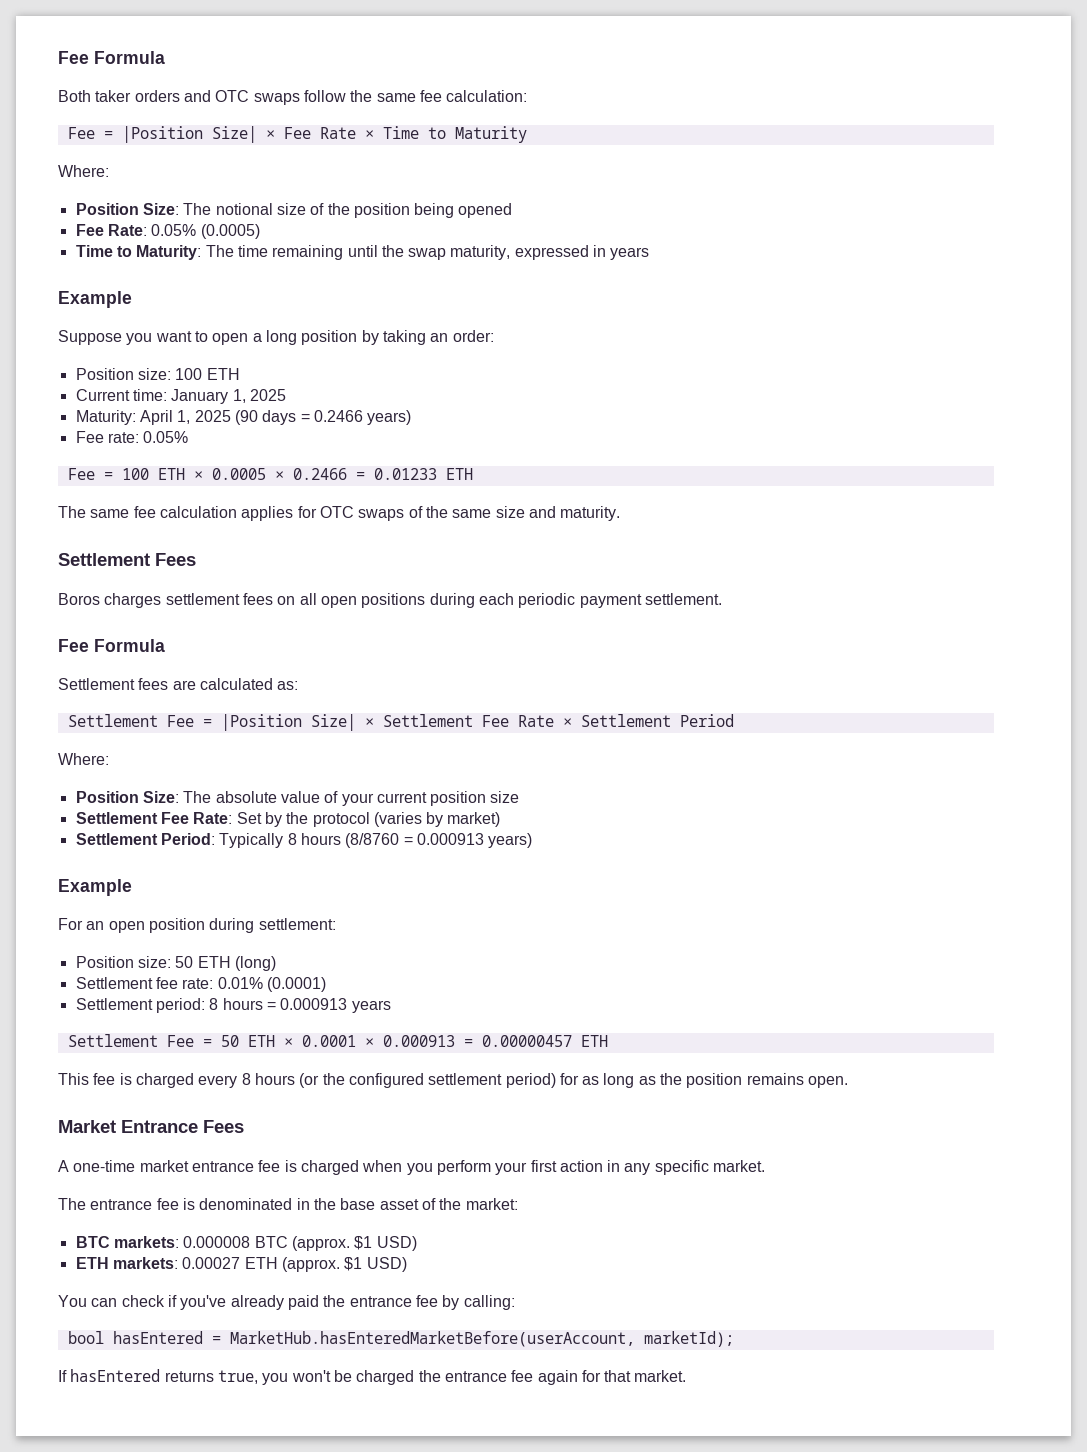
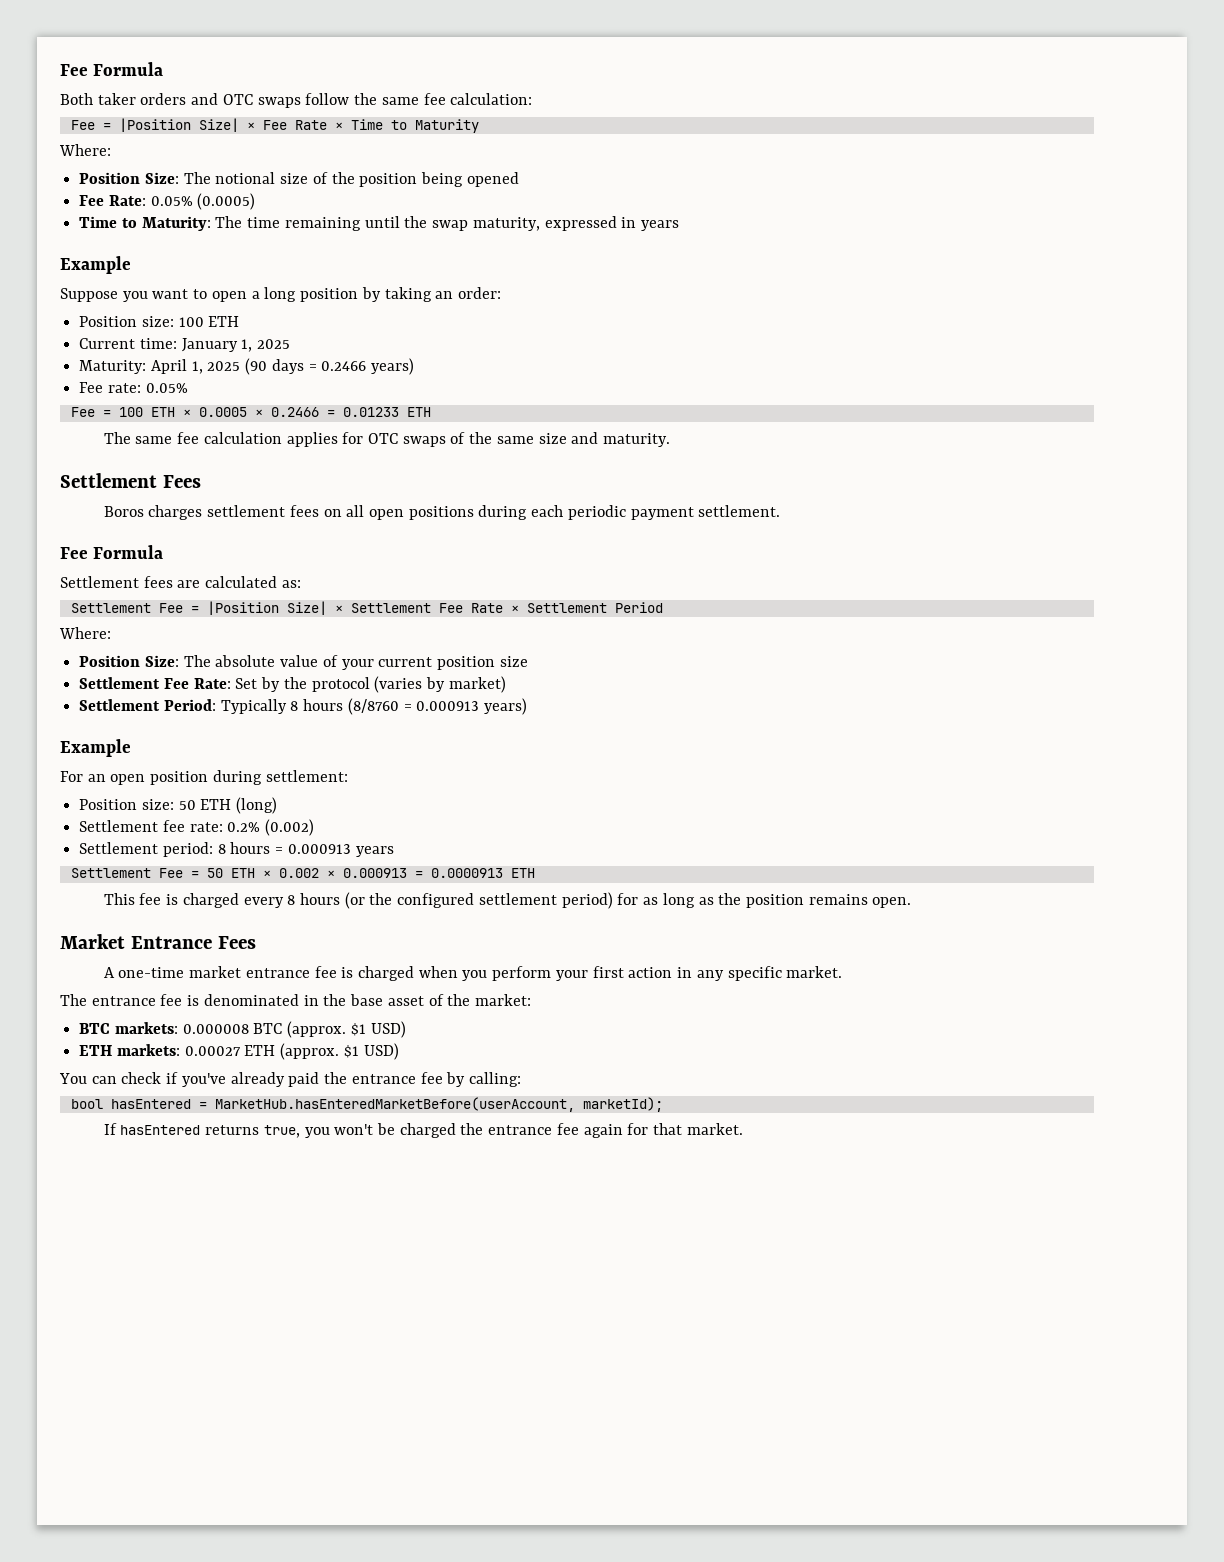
- Settlement fee rate: 0.01% (0.0001)
+ Settlement fee rate: 0.2% (0.002)
- Settlement Fee = 50 ETH × 0.0001 × 0.000913 = 0.00000457 ETH
+ Settlement Fee = 50 ETH × 0.002 × 0.000913 = 0.0000913 ETH

